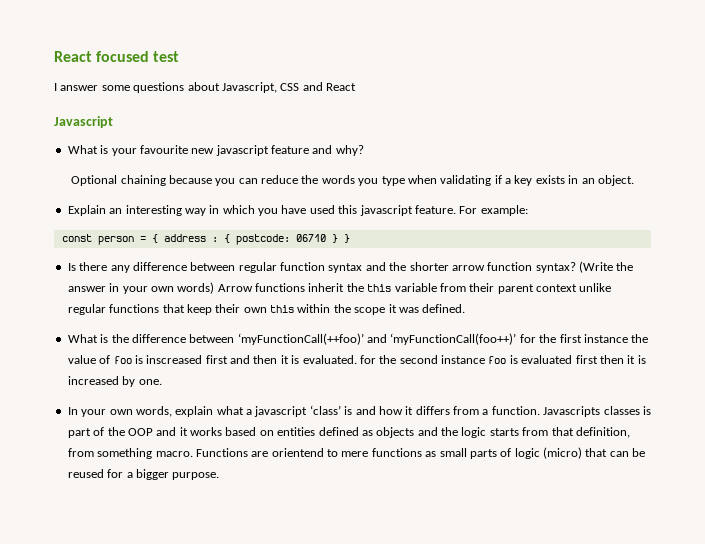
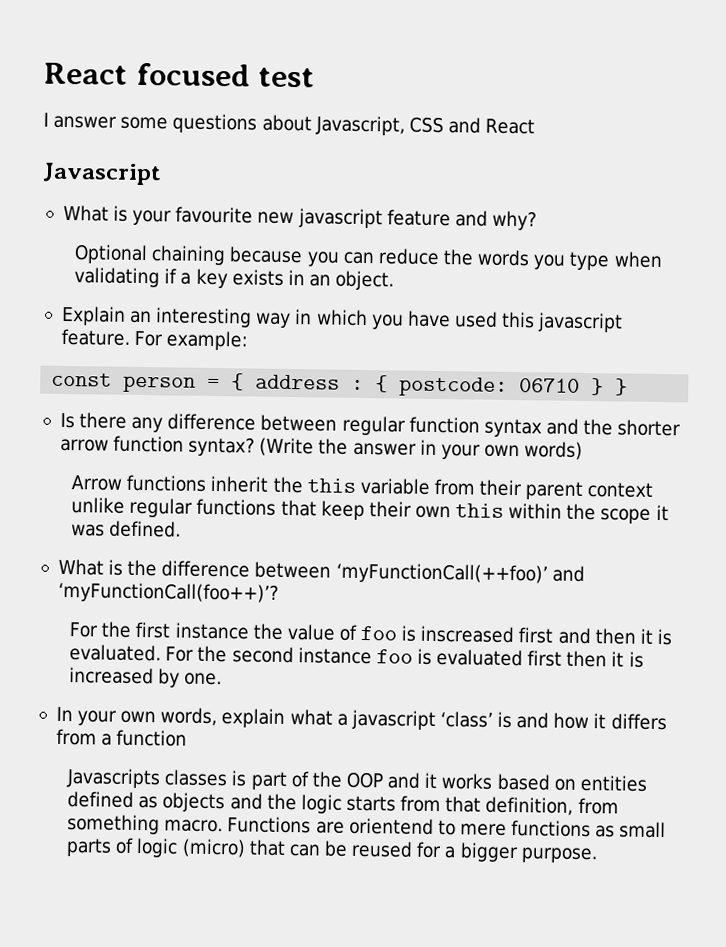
- (Write the answer in your own words) Arrow functions inherit the this variable from their parent context unlike regular functions that keep their own this within the scope it was defined.
+ (Write the answer in your own words)
+ Arrow functions inherit the this variable from their parent context unlike regular functions that keep their own this within the scope it was defined.
- What is the difference between ‘myFunctionCall(++foo)’ and ‘myFunctionCall(foo++)’ for the first instance the value of foo is inscreased first and then it is evaluated. for the second instance foo is evaluated first then it is increased by one.
+ What is the difference between ‘myFunctionCall(++foo)’ and ‘myFunctionCall(foo++)’?
+ For the first instance the value of foo is inscreased first and then it is evaluated. For the second instance foo is evaluated first then it is increased by one.
- In your own words, explain what a javascript ‘class’ is and how it differs from a function. Javascripts classes is part of the OOP and it works based on entities defined as objects and the logic starts from that definition, from something macro.
+ In your own words, explain what a javascript ‘class’ is and how it differs from a function
+ Javascripts classes is part of the OOP and it works based on entities defined as objects and the logic starts from that definition, from something macro.

